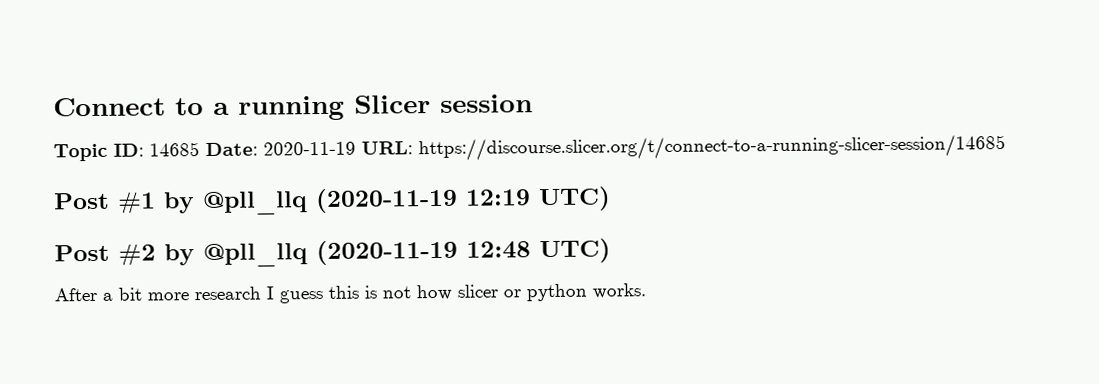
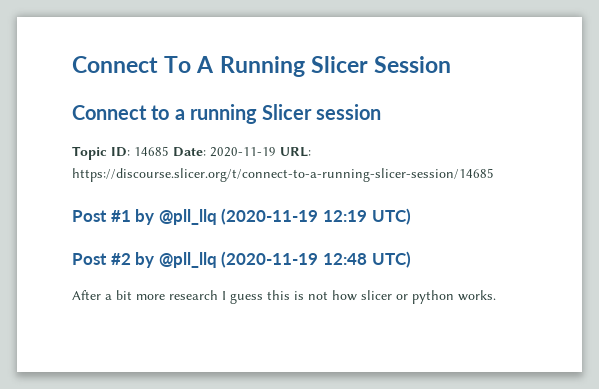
+ Connect To A Running Slicer Session

